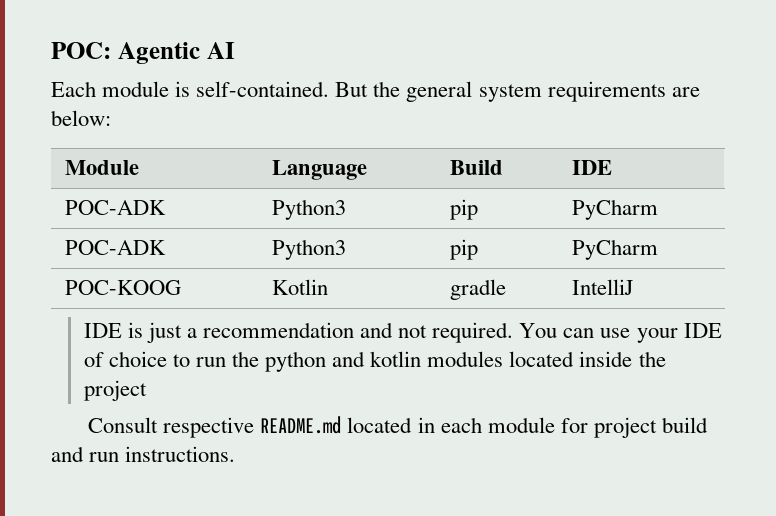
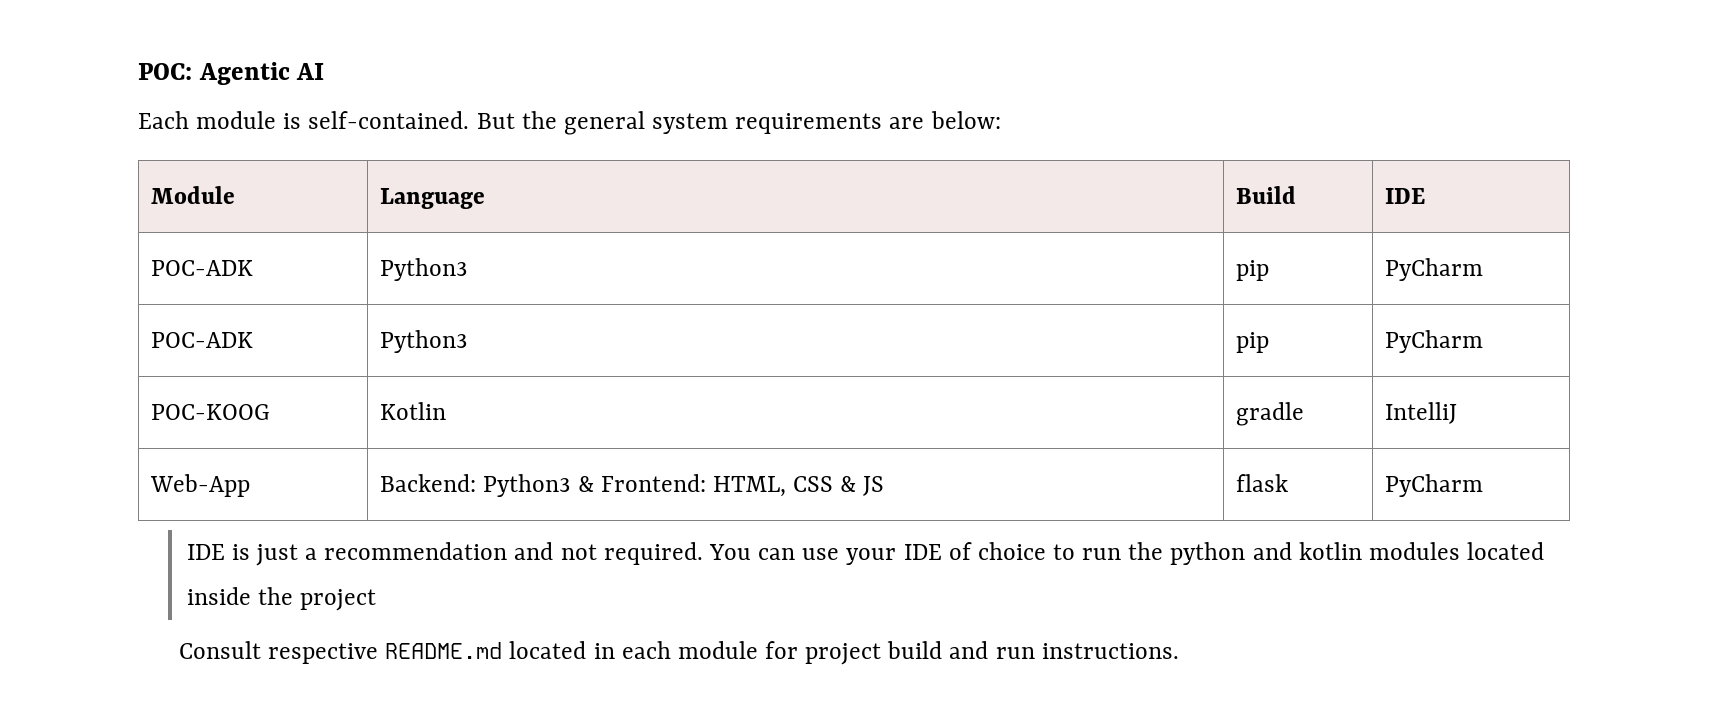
+ Web-App | Backend: Python3 & Frontend: HTML, CSS & JS | flask | PyCharm

